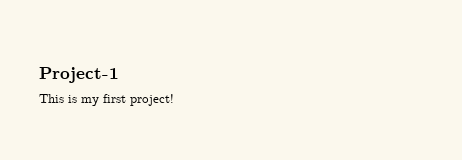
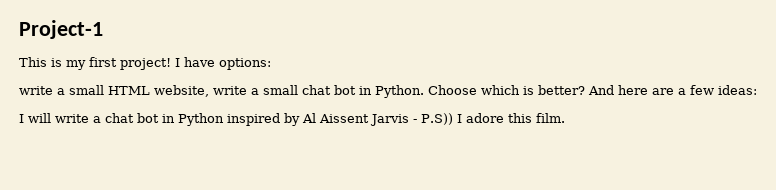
+ I have options:
+ write a small HTML website, write a small chat bot in Python. Choose which is better? And here are a few ideas:
+ I will write a chat bot in Python inspired by Al Aissent Jarvis - P.S)) I adore this film.

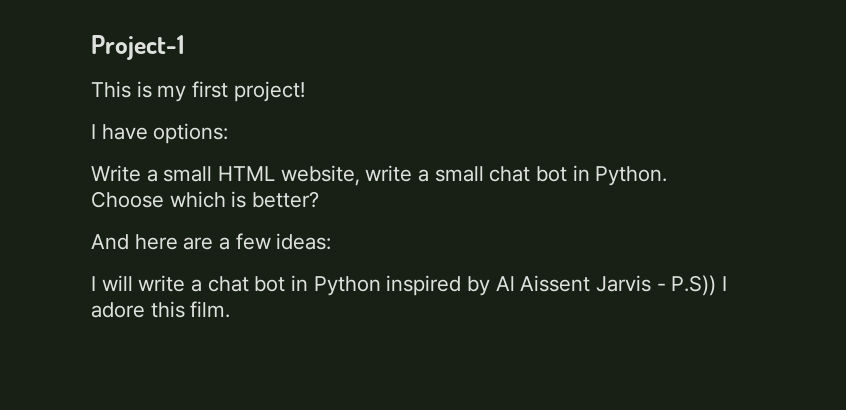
- This is my first project! I have options:
+ This is my first project!
+ I have options:
- write a small HTML website, write a small chat bot in Python.
+ Write a small HTML website, write a small chat bot in Python.
- Choose which is better? And here are a few ideas:
+ Choose which is better?
+ And here are a few ideas:

